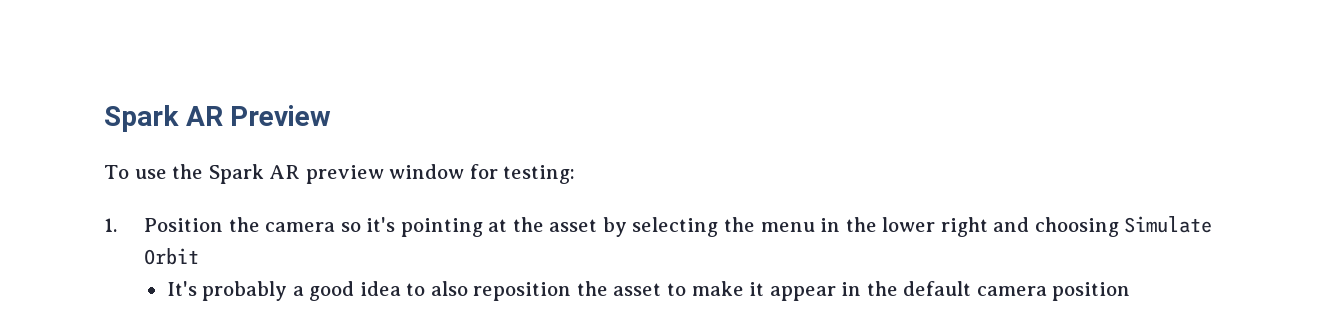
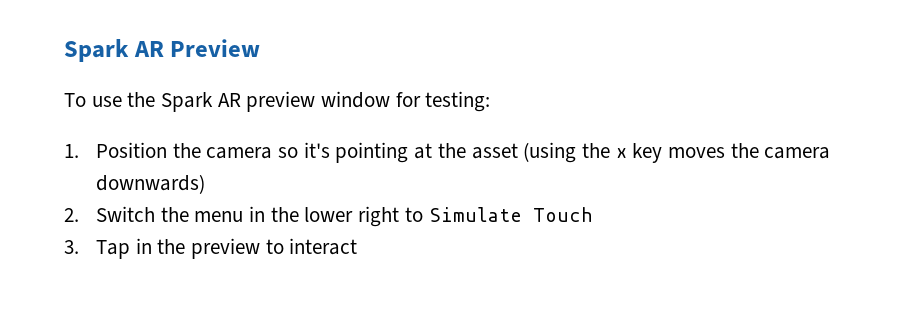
- 1. Position the camera so it's pointing at the asset by selecting the menu in the lower right and choosing Simulate Orbit
- It's probably a good idea to also reposition the asset to make it appear in the default camera position
+ 1. Position the camera so it's pointing at the asset (using the x key moves the camera downwards)
+ 2. Switch the menu in the lower right to Simulate Touch
+ 3. Tap in the preview to interact

